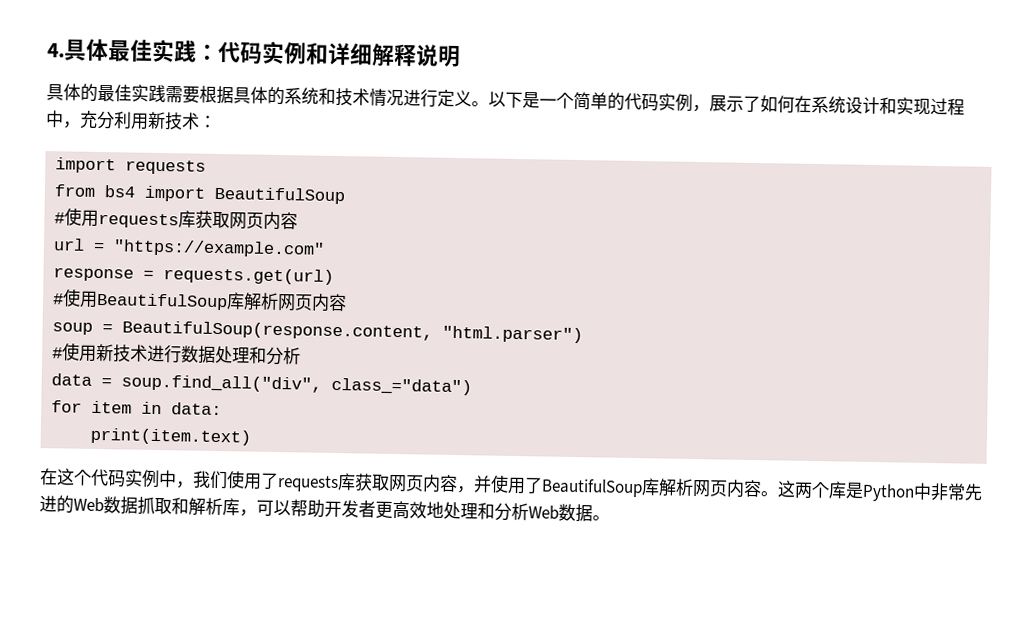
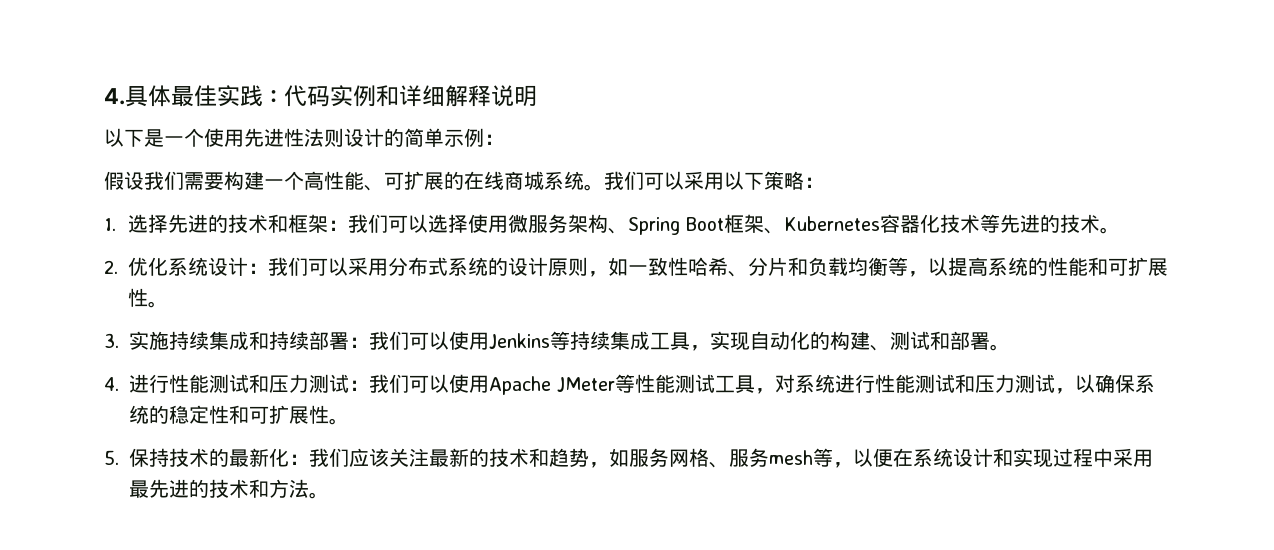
- 具体的最佳实践需要根据具体的系统和技术情况进行定义。以下是一个简单的代码实例，展示了如何在系统设计和实现过程中，充分利用新技术：
- import requests
- from bs4 import BeautifulSoup
- #使用requests库获取网页内容
- url = "https://example.com"
- response = requests.get(url)
- #使用BeautifulSoup库解析网页内容
- soup = BeautifulSoup(response.content, "html.parser")
- #使用新技术进行数据处理和分析
- data = soup.find_all("div", class_="data")
- for item in data:
- print(item.text)
- 在这个代码实例中，我们使用了requests库获取网页内容，并使用了BeautifulSoup库解析网页内容。这两个库是Python中非常先进的Web数据抓取和解析库，可以帮助开发者更高效地处理和分析Web数据。
+ 以下是一个使用先进性法则设计的简单示例：
+ 假设我们需要构建一个高性能、可扩展的在线商城系统。我们可以采用以下策略：
+ 1.选择先进的技术和框架：我们可以选择使用微服务架构、Spring Boot框架、Kubernetes容器化技术等先进的技术。
+ 2.优化系统设计：我们可以采用分布式系统的设计原则，如一致性哈希、分片和负载均衡等，以提高系统的性能和可扩展性。
+ 3.实施持续集成和持续部署：我们可以使用Jenkins等持续集成工具，实现自动化的构建、测试和部署。
+ 4.进行性能测试和压力测试：我们可以使用Apache JMeter等性能测试工具，对系统进行性能测试和压力测试，以确保系统的稳定性和可扩展性。
+ 5.保持技术的最新化：我们应该关注最新的技术和趋势，如服务网格、服务mesh等，以便在系统设计和实现过程中采用最先进的技术和方法。

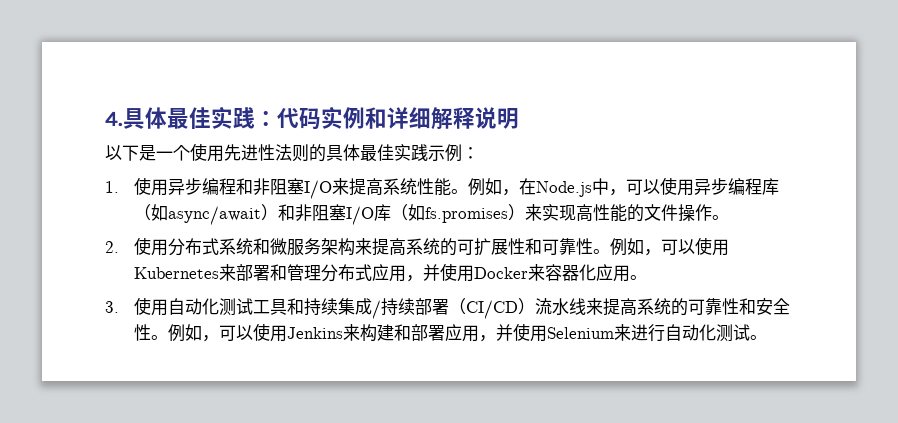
- 以下是一个使用先进性法则设计的简单示例：
- 假设我们需要构建一个高性能、可扩展的在线商城系统。我们可以采用以下策略：
- 1.选择先进的技术和框架：我们可以选择使用微服务架构、Spring Boot框架、Kubernetes容器化技术等先进的技术。
- 2.优化系统设计：我们可以采用分布式系统的设计原则，如一致性哈希、分片和负载均衡等，以提高系统的性能和可扩展性。
- 3.实施持续集成和持续部署：我们可以使用Jenkins等持续集成工具，实现自动化的构建、测试和部署。
- 4.进行性能测试和压力测试：我们可以使用Apache JMeter等性能测试工具，对系统进行性能测试和压力测试，以确保系统的稳定性和可扩展性。
- 5.保持技术的最新化：我们应该关注最新的技术和趋势，如服务网格、服务mesh等，以便在系统设计和实现过程中采用最先进的技术和方法。
+ 以下是一个使用先进性法则的具体最佳实践示例：
+ 1.使用异步编程和非阻塞I/O来提高系统性能。例如，在Node.js中，可以使用异步编程库（如async/await）和非阻塞I/O库（如fs.promises）来实现高性能的文件操作。
+ 2.使用分布式系统和微服务架构来提高系统的可扩展性和可靠性。例如，可以使用Kubernetes来部署和管理分布式应用，并使用Docker来容器化应用。
+ 3.使用自动化测试工具和持续集成/持续部署（CI/CD）流水线来提高系统的可靠性和安全性。例如，可以使用Jenkins来构建和部署应用，并使用Selenium来进行自动化测试。

